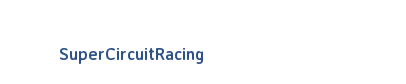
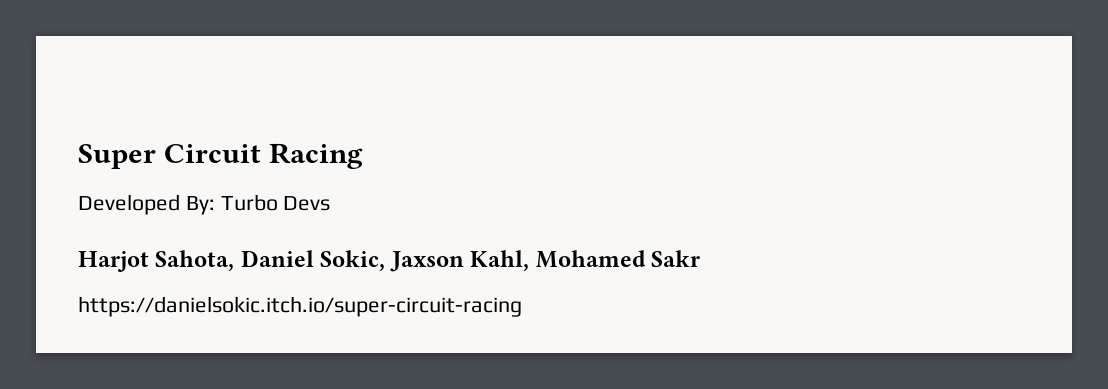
- SuperCircuitRacing
+ Super Circuit Racing
+ Developed By: Turbo Devs
+ Harjot Sahota, Daniel Sokic, Jaxson Kahl, Mohamed Sakr
+ https://danielsokic.itch.io/super-circuit-racing

